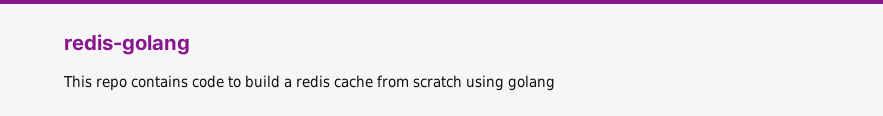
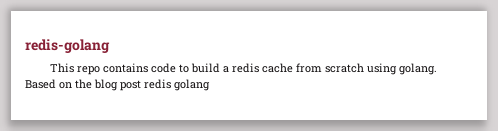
- This repo contains code to build a redis cache from scratch using golang
+ This repo contains code to build a redis cache from scratch using golang. Based on the blog post redis golang

